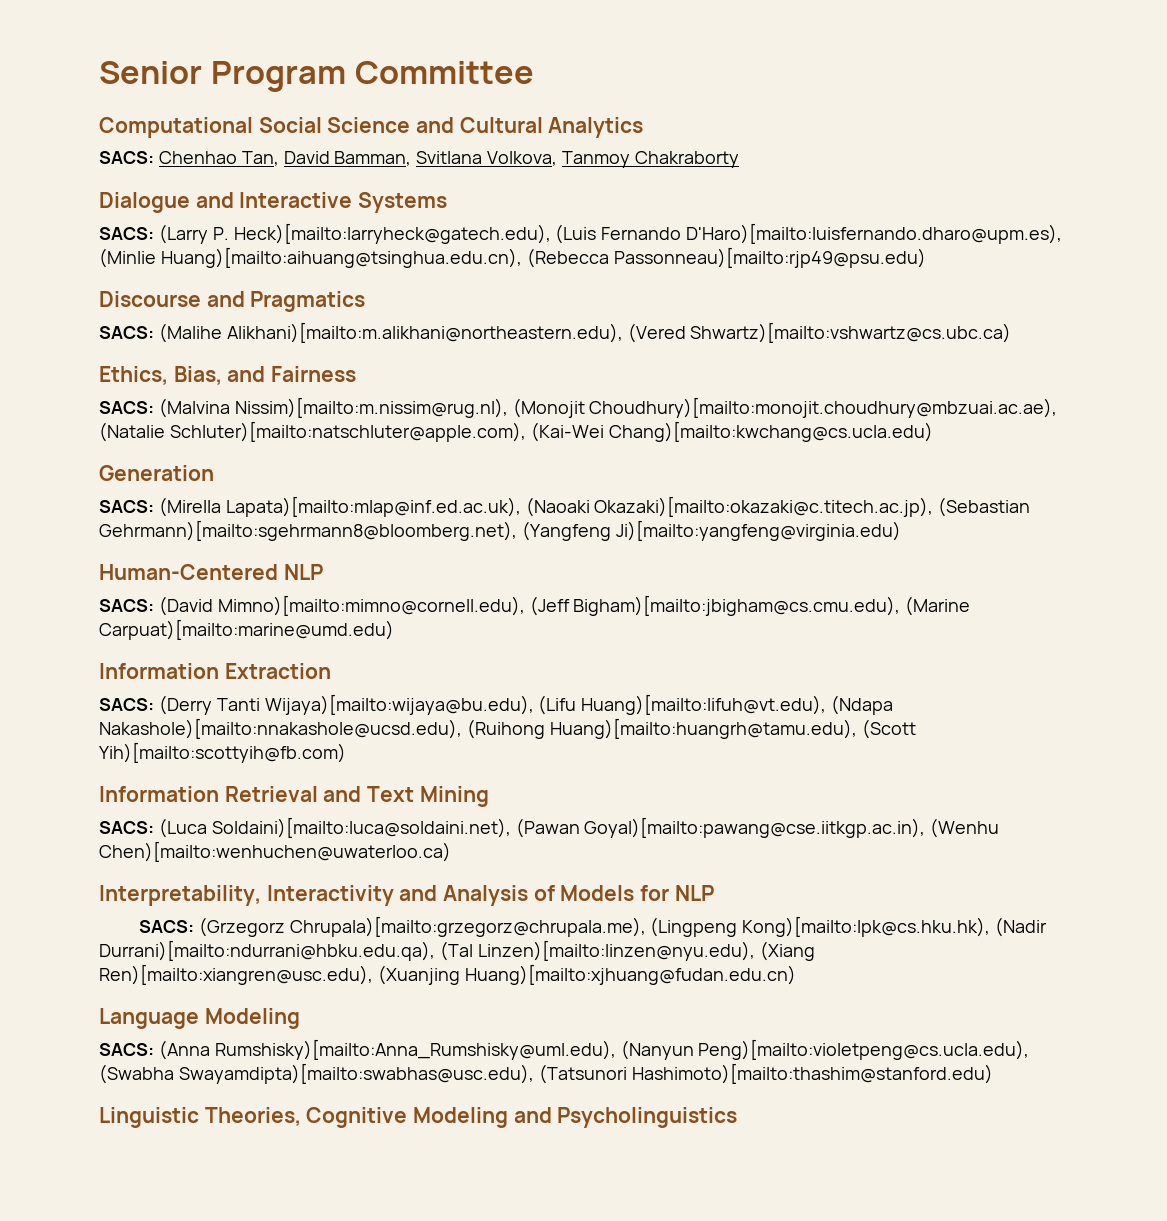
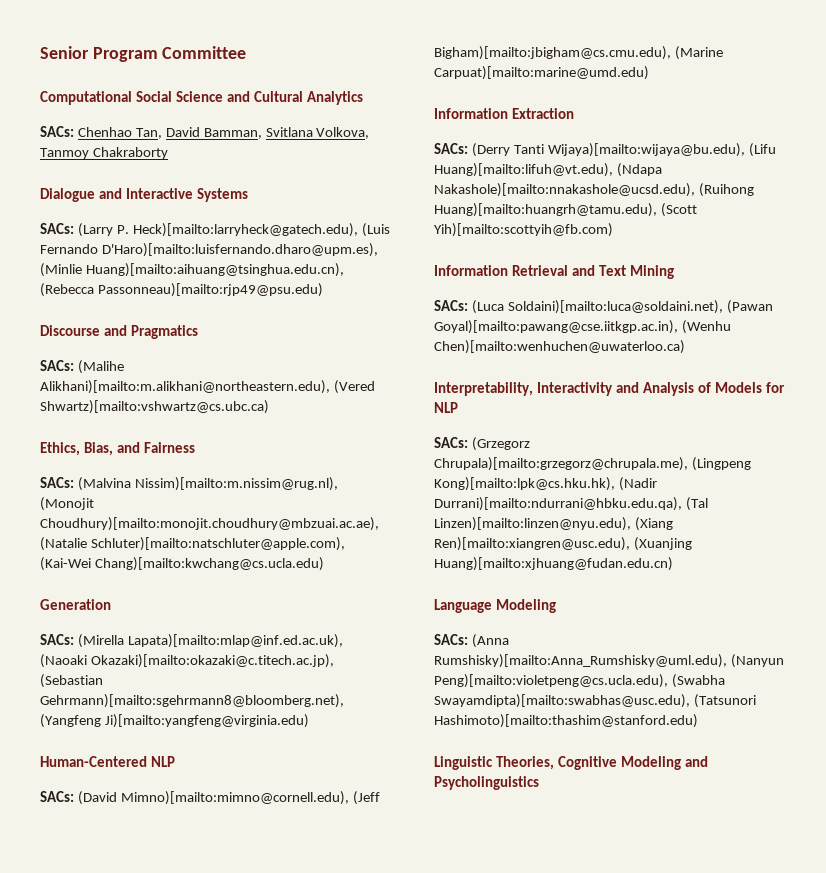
- SACS: Chenhao Tan, David Bamman, Svitlana Volkova, Tanmoy Chakraborty
+ SACs: Chenhao Tan, David Bamman, Svitlana Volkova, Tanmoy Chakraborty
- SACS: (Larry P. Heck)[mailto:larryheck@gatech.edu), (Luis Fernando D'Haro)[mailto:luisfernando.dharo@upm.es), (Minlie Huang)[mailto:aihuang@tsinghua.edu.cn), (Rebecca Passonneau)[mailto:rjp49@psu.edu)
+ SACs: (Larry P. Heck)[mailto:larryheck@gatech.edu), (Luis Fernando D'Haro)[mailto:luisfernando.dharo@upm.es), (Minlie Huang)[mailto:aihuang@tsinghua.edu.cn), (Rebecca Passonneau)[mailto:rjp49@psu.edu)
- SACS: (Malihe Alikhani)[mailto:m.alikhani@northeastern.edu), (Vered Shwartz)[mailto:vshwartz@cs.ubc.ca)
+ SACs: (Malihe Alikhani)[mailto:m.alikhani@northeastern.edu), (Vered Shwartz)[mailto:vshwartz@cs.ubc.ca)
- SACS: (Malvina Nissim)[mailto:m.nissim@rug.nl), (Monojit Choudhury)[mailto:monojit.choudhury@mbzuai.ac.ae), (Natalie Schluter)[mailto:natschluter@apple.com), (Kai-Wei Chang)[mailto:kwchang@cs.ucla.edu)
+ SACs: (Malvina Nissim)[mailto:m.nissim@rug.nl), (Monojit Choudhury)[mailto:monojit.choudhury@mbzuai.ac.ae), (Natalie Schluter)[mailto:natschluter@apple.com), (Kai-Wei Chang)[mailto:kwchang@cs.ucla.edu)
- SACS: (Mirella Lapata)[mailto:mlap@inf.ed.ac.uk), (Naoaki Okazaki)[mailto:okazaki@c.titech.ac.jp), (Sebastian Gehrmann)[mailto:sgehrmann8@bloomberg.net), (Yangfeng Ji)[mailto:yangfeng@virginia.edu)
+ SACs: (Mirella Lapata)[mailto:mlap@inf.ed.ac.uk), (Naoaki Okazaki)[mailto:okazaki@c.titech.ac.jp), (Sebastian Gehrmann)[mailto:sgehrmann8@bloomberg.net), (Yangfeng Ji)[mailto:yangfeng@virginia.edu)
- SACS: (David Mimno)[mailto:mimno@cornell.edu), (Jeff Bigham)[mailto:jbigham@cs.cmu.edu), (Marine Carpuat)[mailto:marine@umd.edu)
+ SACs: (David Mimno)[mailto:mimno@cornell.edu), (Jeff Bigham)[mailto:jbigham@cs.cmu.edu), (Marine Carpuat)[mailto:marine@umd.edu)
- SACS: (Derry Tanti Wijaya)[mailto:wijaya@bu.edu), (Lifu Huang)[mailto:lifuh@vt.edu), (Ndapa Nakashole)[mailto:nnakashole@ucsd.edu), (Ruihong Huang)[mailto:huangrh@tamu.edu), (Scott Yih)[mailto:scottyih@fb.com)
+ SACs: (Derry Tanti Wijaya)[mailto:wijaya@bu.edu), (Lifu Huang)[mailto:lifuh@vt.edu), (Ndapa Nakashole)[mailto:nnakashole@ucsd.edu), (Ruihong Huang)[mailto:huangrh@tamu.edu), (Scott Yih)[mailto:scottyih@fb.com)
- SACS: (Luca Soldaini)[mailto:luca@soldaini.net), (Pawan Goyal)[mailto:pawang@cse.iitkgp.ac.in), (Wenhu Chen)[mailto:wenhuchen@uwaterloo.ca)
+ SACs: (Luca Soldaini)[mailto:luca@soldaini.net), (Pawan Goyal)[mailto:pawang@cse.iitkgp.ac.in), (Wenhu Chen)[mailto:wenhuchen@uwaterloo.ca)
- SACS: (Grzegorz Chrupala)[mailto:grzegorz@chrupala.me), (Lingpeng Kong)[mailto:lpk@cs.hku.hk), (Nadir Durrani)[mailto:ndurrani@hbku.edu.qa), (Tal Linzen)[mailto:linzen@nyu.edu), (Xiang Ren)[mailto:xiangren@usc.edu), (Xuanjing Huang)[mailto:xjhuang@fudan.edu.cn)
+ SACs: (Grzegorz Chrupala)[mailto:grzegorz@chrupala.me), (Lingpeng Kong)[mailto:lpk@cs.hku.hk), (Nadir Durrani)[mailto:ndurrani@hbku.edu.qa), (Tal Linzen)[mailto:linzen@nyu.edu), (Xiang Ren)[mailto:xiangren@usc.edu), (Xuanjing Huang)[mailto:xjhuang@fudan.edu.cn)
- SACS: (Anna Rumshisky)[mailto:Anna_Rumshisky@uml.edu), (Nanyun Peng)[mailto:violetpeng@cs.ucla.edu), (Swabha Swayamdipta)[mailto:swabhas@usc.edu), (Tatsunori Hashimoto)[mailto:thashim@stanford.edu)
+ SACs: (Anna Rumshisky)[mailto:Anna_Rumshisky@uml.edu), (Nanyun Peng)[mailto:violetpeng@cs.ucla.edu), (Swabha Swayamdipta)[mailto:swabhas@usc.edu), (Tatsunori Hashimoto)[mailto:thashim@stanford.edu)

